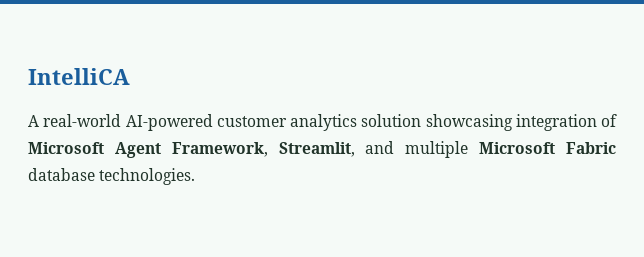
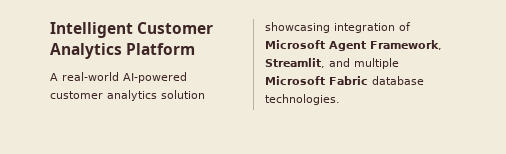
- IntelliCA
+ Intelligent Customer Analytics Platform

